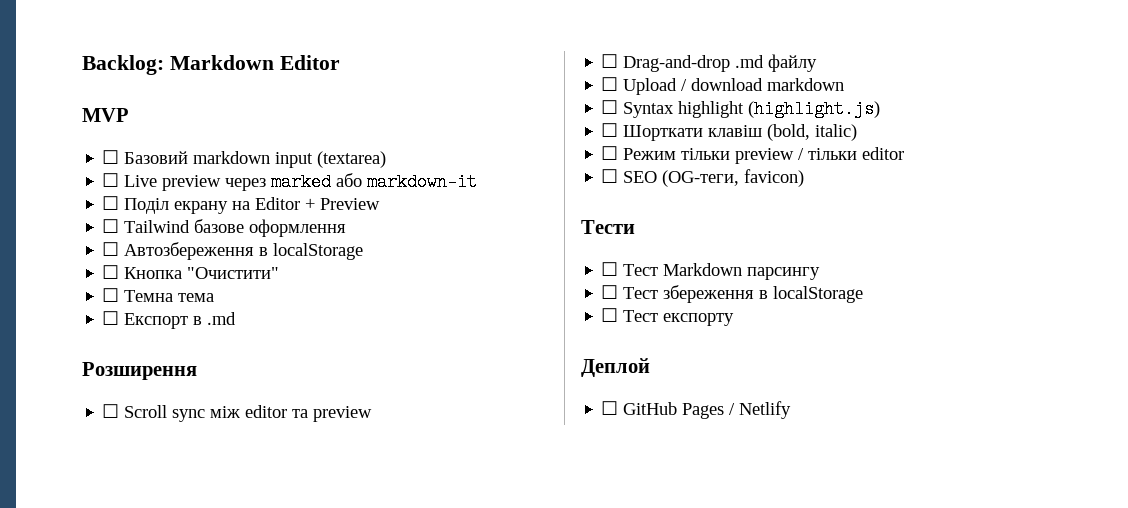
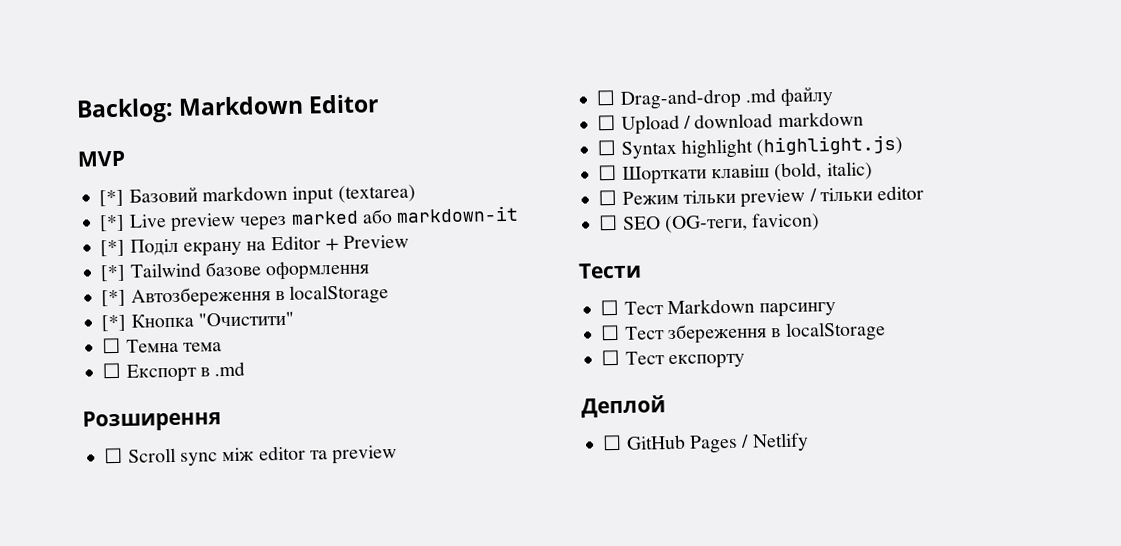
- ☐ Базовий markdown input (textarea)
+ [*] Базовий markdown input (textarea)
- ☐ Live preview через marked або markdown-it
+ [*] Live preview через marked або markdown-it
- ☐ Поділ екрану на Editor + Preview
+ [*] Поділ екрану на Editor + Preview
- ☐ Tailwind базове оформлення
+ [*] Tailwind базове оформлення
- ☐ Автозбереження в localStorage
+ [*] Автозбереження в localStorage
- ☐ Кнопка "Очистити"
+ [*] Кнопка "Очистити"

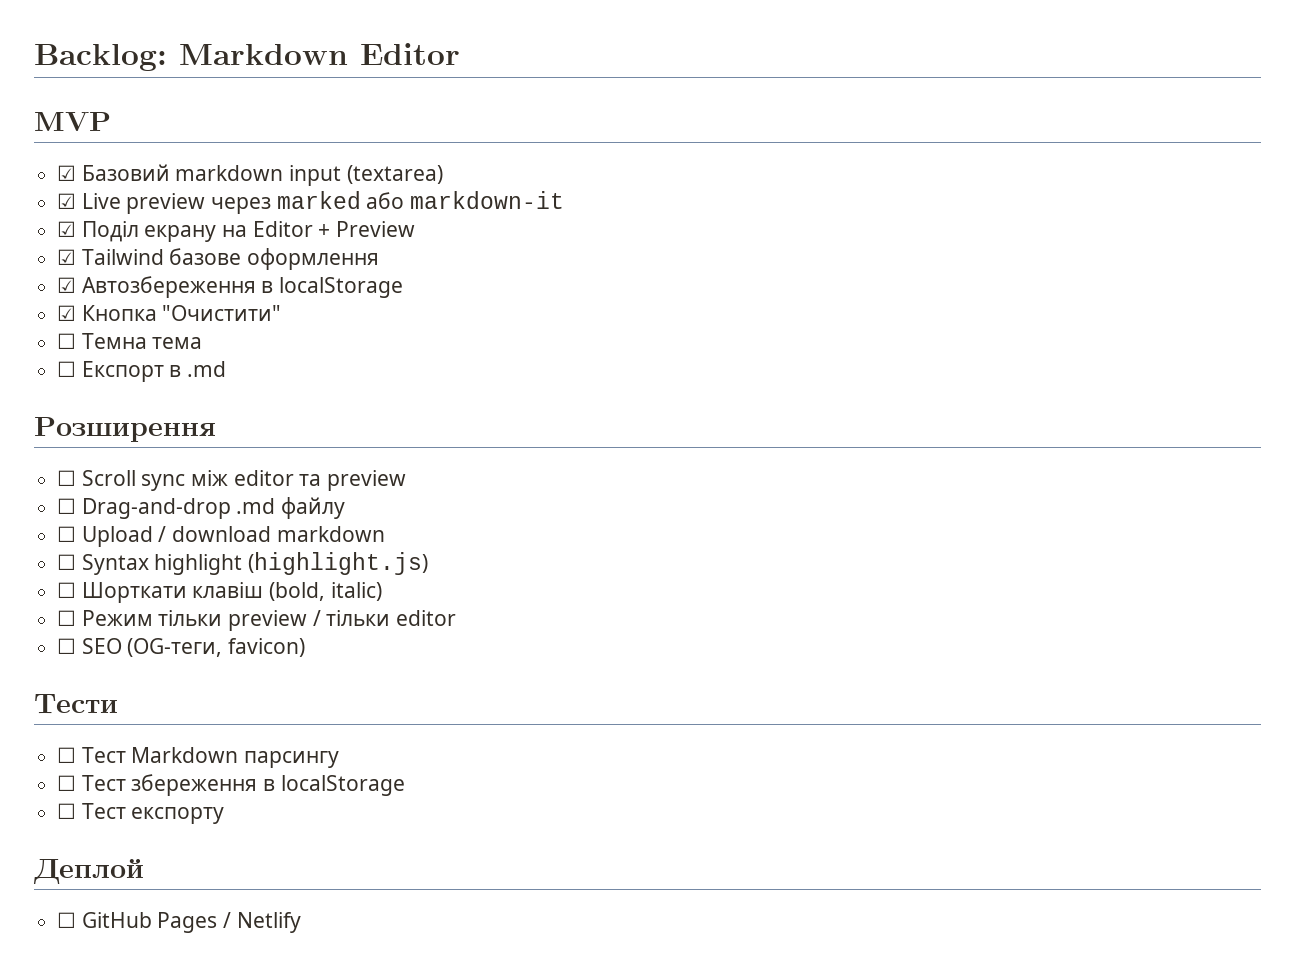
- [*] Базовий markdown input (textarea)
+ ☑ Базовий markdown input (textarea)
- [*] Live preview через marked або markdown-it
+ ☑ Live preview через marked або markdown-it
- [*] Поділ екрану на Editor + Preview
+ ☑ Поділ екрану на Editor + Preview
- [*] Tailwind базове оформлення
+ ☑ Tailwind базове оформлення
- [*] Автозбереження в localStorage
+ ☑ Автозбереження в localStorage
- [*] Кнопка "Очистити"
+ ☑ Кнопка "Очистити"

